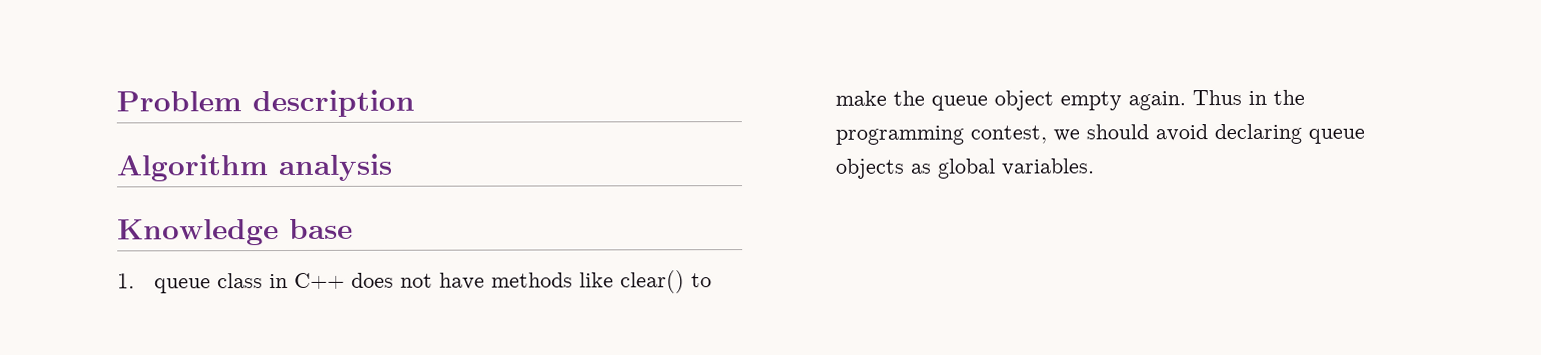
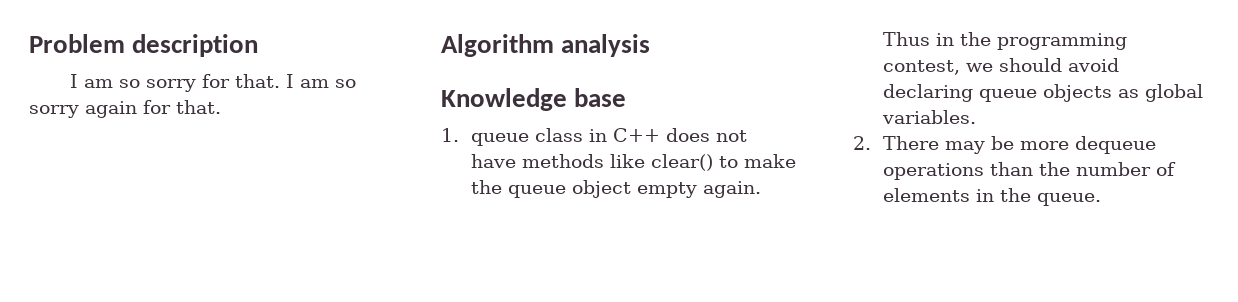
+ I am so sorry for that. I am so sorry again for that.
+ 2. There may be more dequeue operations than the number of elements in the queue.

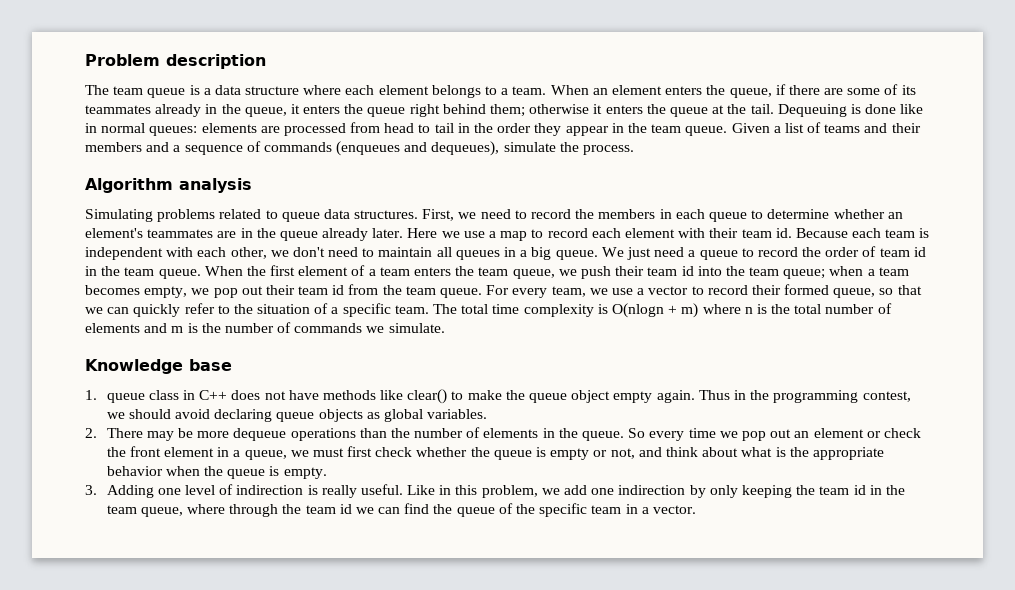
- I am so sorry for that. I am so sorry again for that.
+ The team queue is a data structure where each element belongs to a team. When an element enters the queue, if there are some of its teammates already in the queue, it enters the queue right behind them; otherwise it enters the queue at the tail. Dequeuing is done like in normal queues: elements are processed from head to tail in the order they appear in the team queue. Given a list of teams and their members and a sequence of commands (enqueues and dequeues), simulate the process.
  Algorithm analysis
+ Simulating problems related to queue data structures. First, we need to record the members in each queue to determine whether an element's teammates are in the queue already later. Here we use a map to record each element with their team id. Because each team is independent with each other, we don't need to maintain all queues in a big queue. We just need a queue to record the order of team id in the team queue. When the first element of a team enters the team queue, we push their team id into the team queue; when a team becomes empty, we pop out their team id from the team queue. For every team, we use a vector to record their formed queue, so that we can quickly refer to the situation of a specific team. The total time complexity is O(nlogn + m) where n is the total number of elements and m is the number of commands we simulate.
+ So every time we pop out an element or check the front element in a queue, we must first check whether the queue is empty or not, and think about what is the appropriate behavior when the queue is empty.
+ 3. Adding one level of indirection is really useful. Like in this problem, we add one indirection by only keeping the team id in the team queue, where through the team id we can find the queue of the specific team in a vector.

